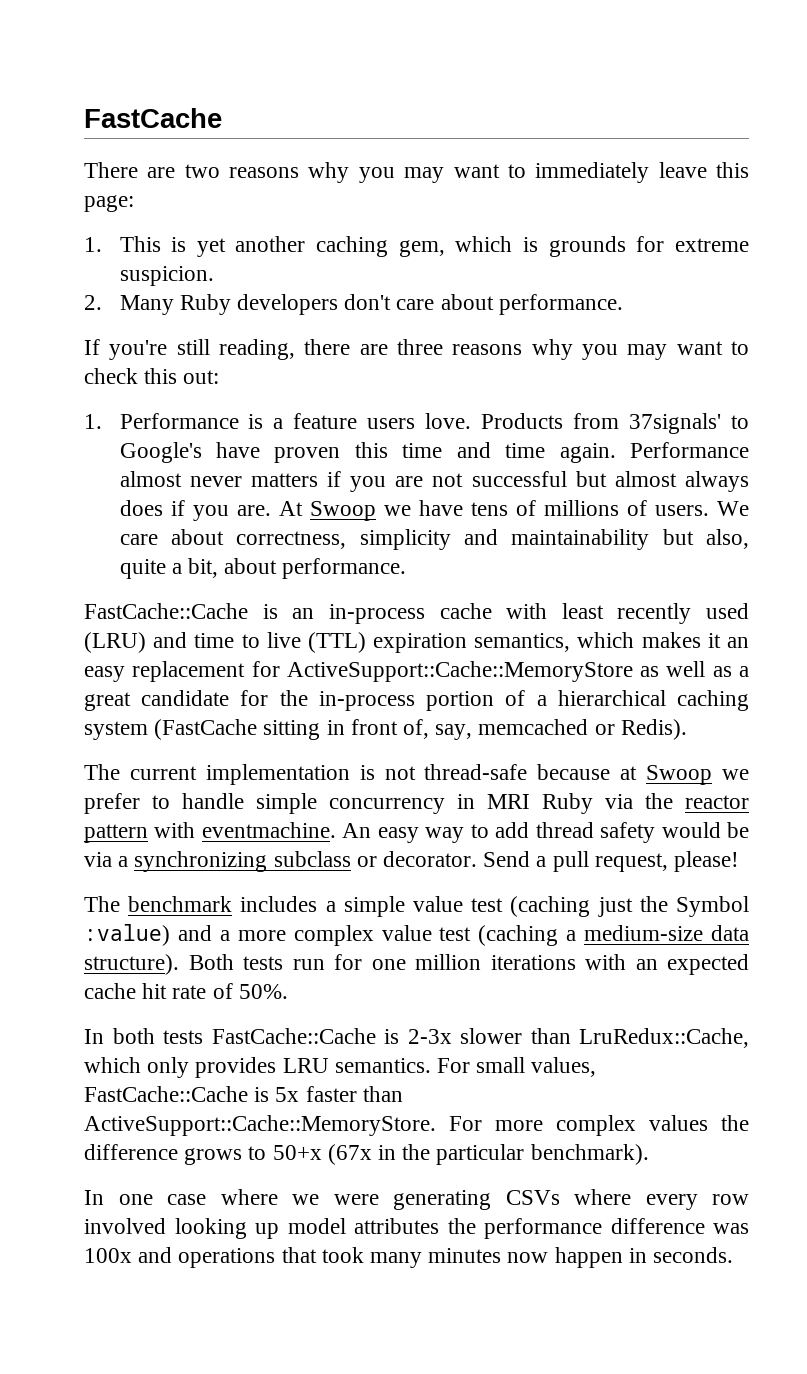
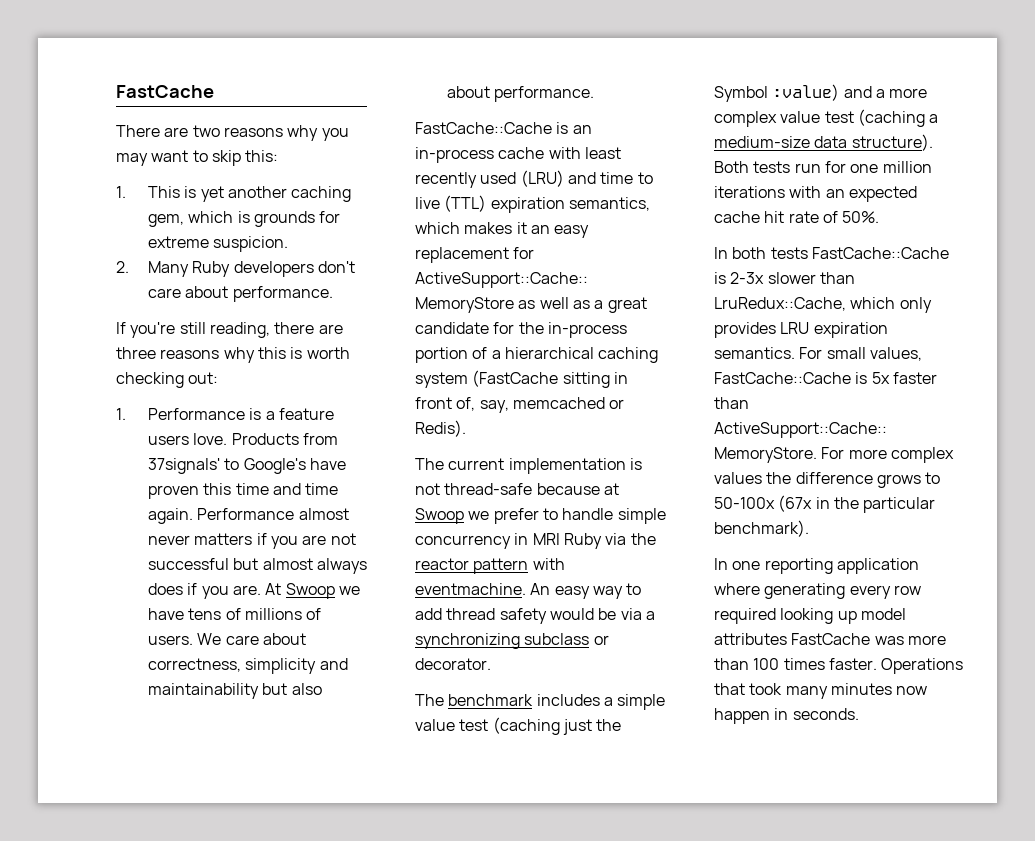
- There are two reasons why you may want to immediately leave this page:
+ There are two reasons why you may want to skip this:
- If you're still reading, there are three reasons why you may want to check this out:
+ If you're still reading, there are three reasons why this is worth checking out:
- We care about correctness, simplicity and maintainability but also, quite a bit, about performance.
+ We care about correctness, simplicity and maintainability but also about performance.
- Send a pull request, please!
- In both tests FastCache::Cache is 2-3x slower than LruRedux::Cache, which only provides LRU semantics.
+ In both tests FastCache::Cache is 2-3x slower than LruRedux::Cache, which only provides LRU expiration semantics.
- For more complex values the difference grows to 50+x (67x in the particular benchmark).
+ For more complex values the difference grows to 50-100x (67x in the particular benchmark).
- In one case where we were generating CSVs where every row involved looking up model attributes the performance difference was 100x and operations that took many minutes now happen in seconds.
+ In one reporting application where generating every row required looking up model attributes FastCache was more than 100 times faster. Operations that took many minutes now happen in seconds.

